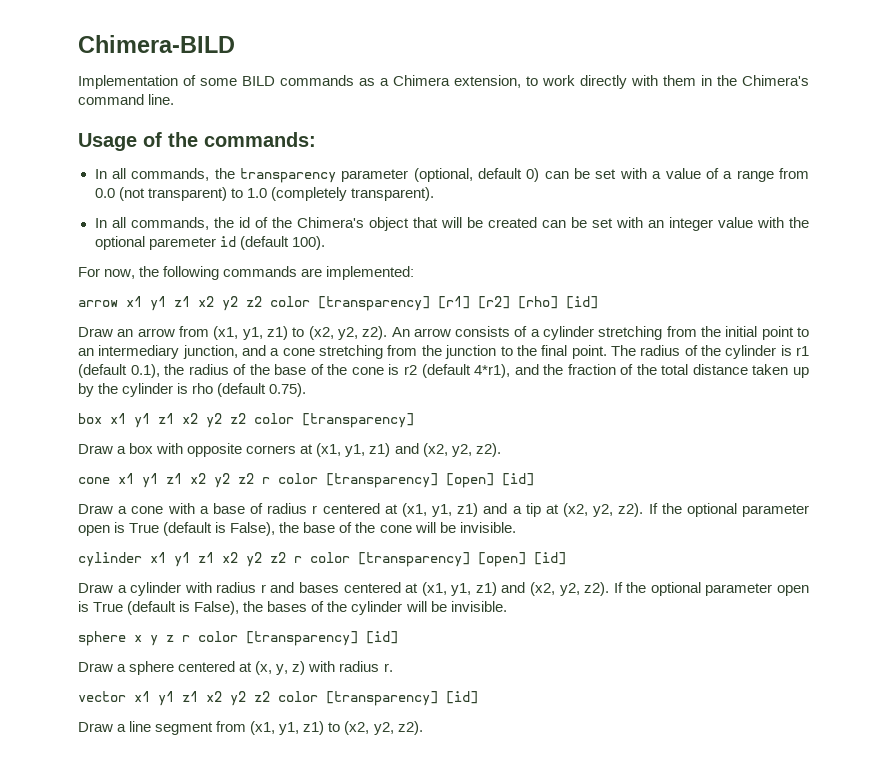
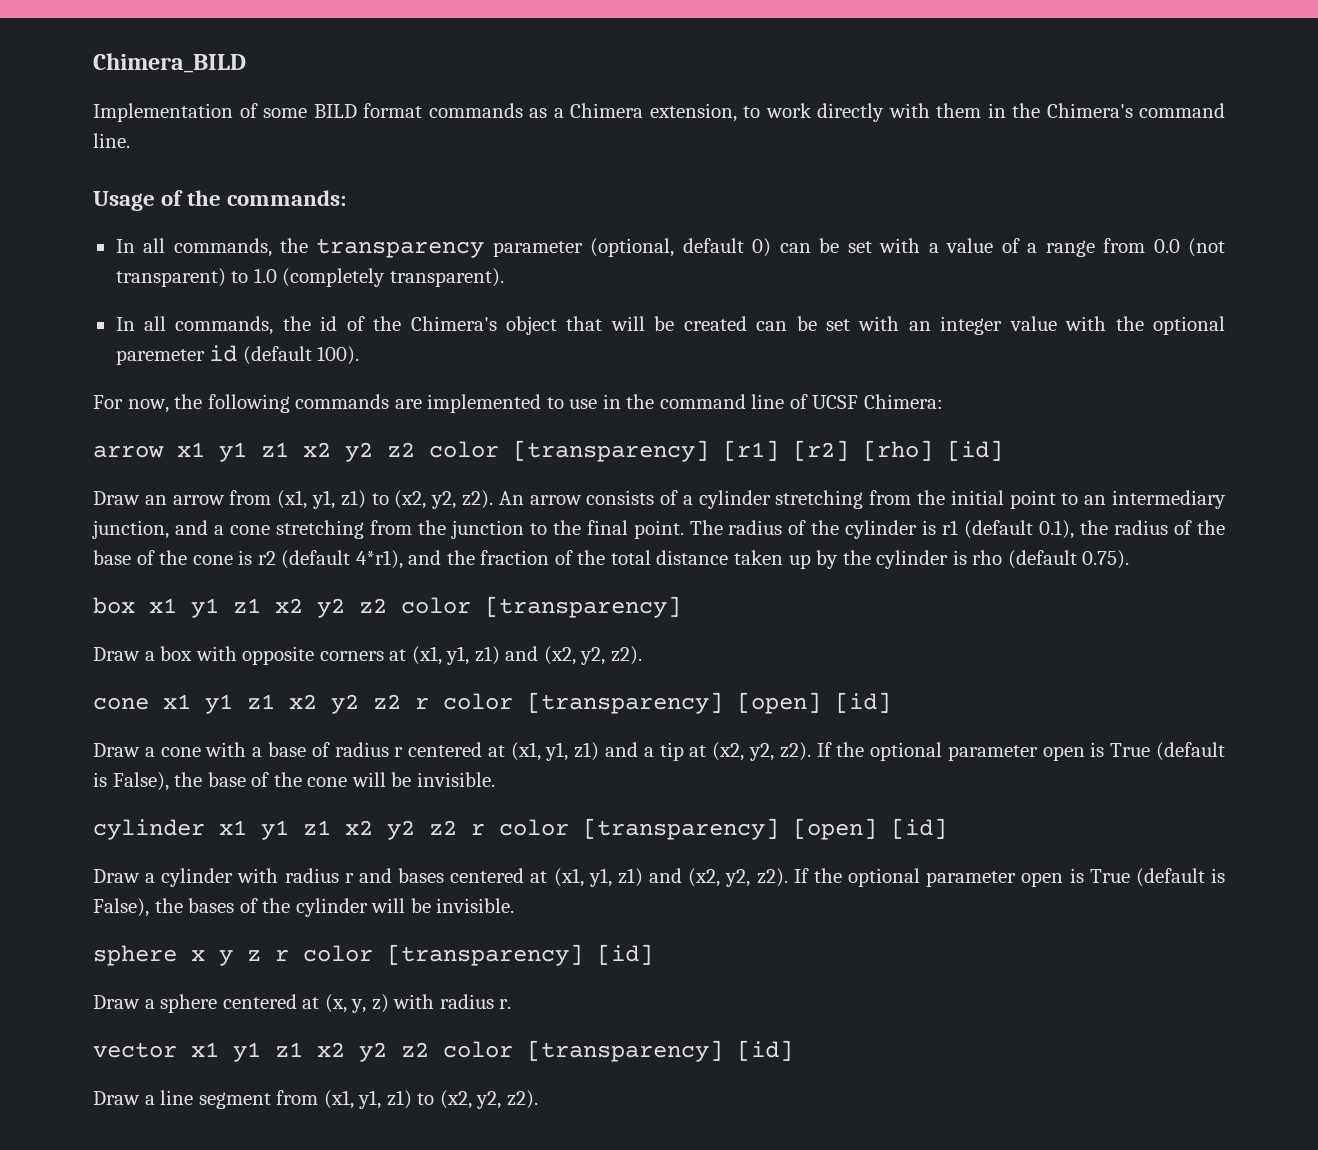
- Chimera-BILD
+ Chimera_BILD
- Implementation of some BILD commands as a Chimera extension, to work directly with them in the Chimera's command line.
+ Implementation of some BILD format commands as a Chimera extension, to work directly with them in the Chimera's command line.
- For now, the following commands are implemented:
+ For now, the following commands are implemented to use in the command line of UCSF Chimera:

